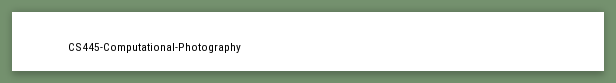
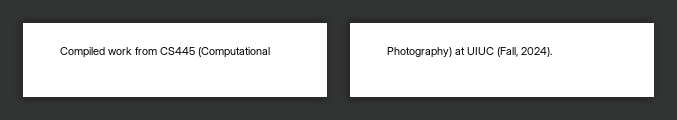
- CS445-Computational-Photography
+ Compiled work from CS445 (Computational Photography) at UIUC (Fall, 2024).

